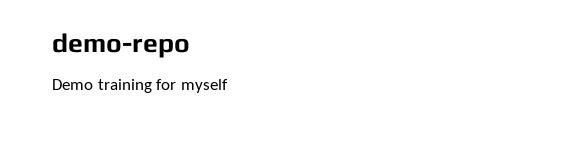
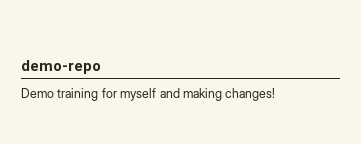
- Demo training for myself
+ Demo training for myself and making changes!

